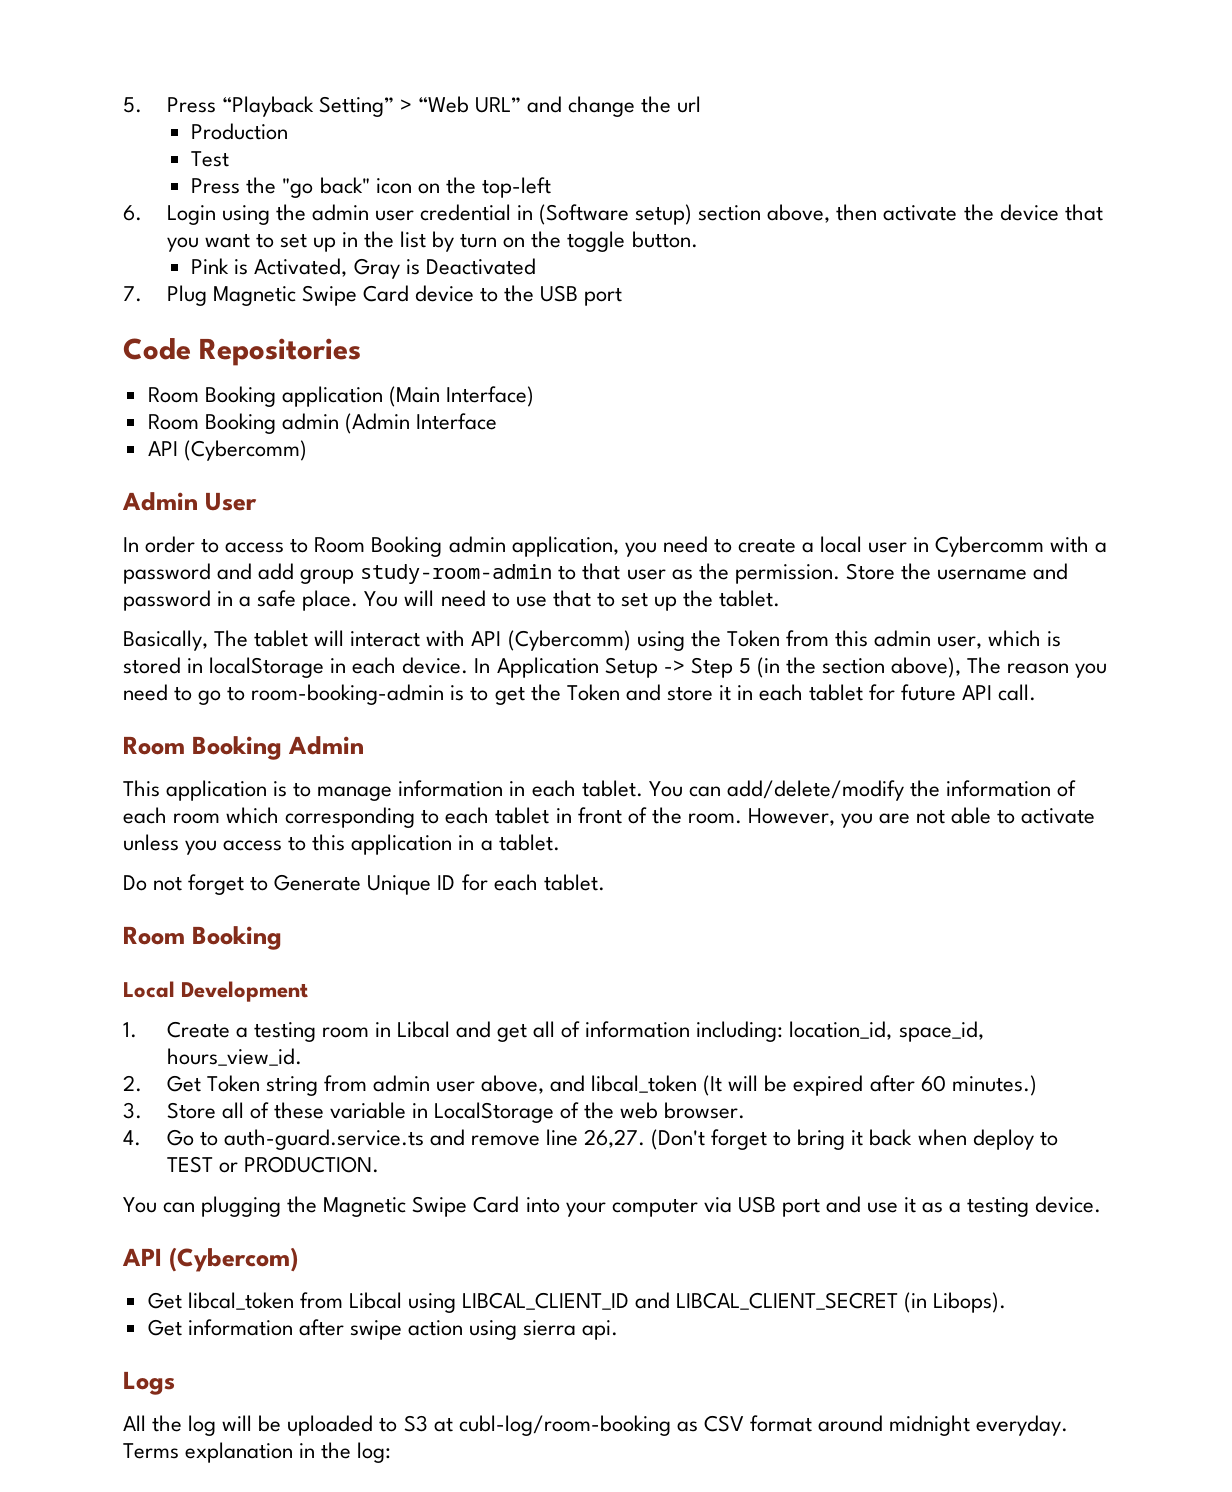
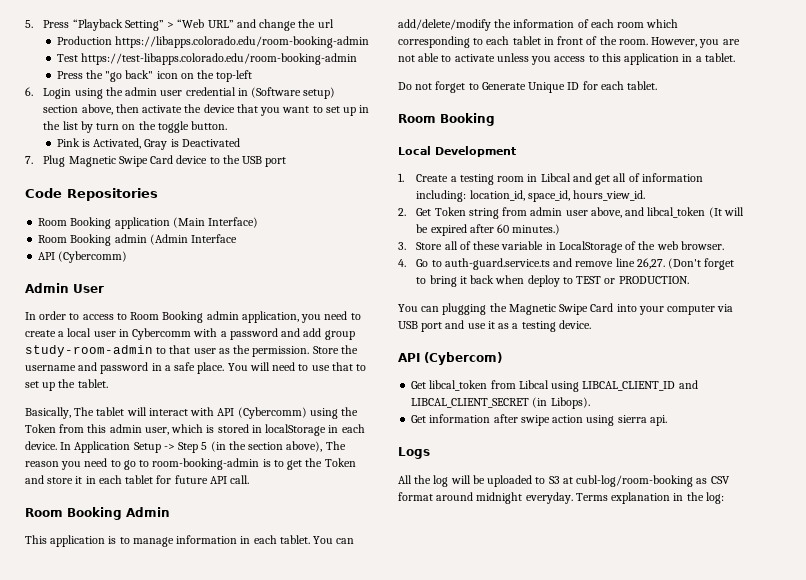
- Production
+ Production https://libapps.colorado.edu/room-booking-admin
- Test
+ Test https://test-libapps.colorado.edu/room-booking-admin

